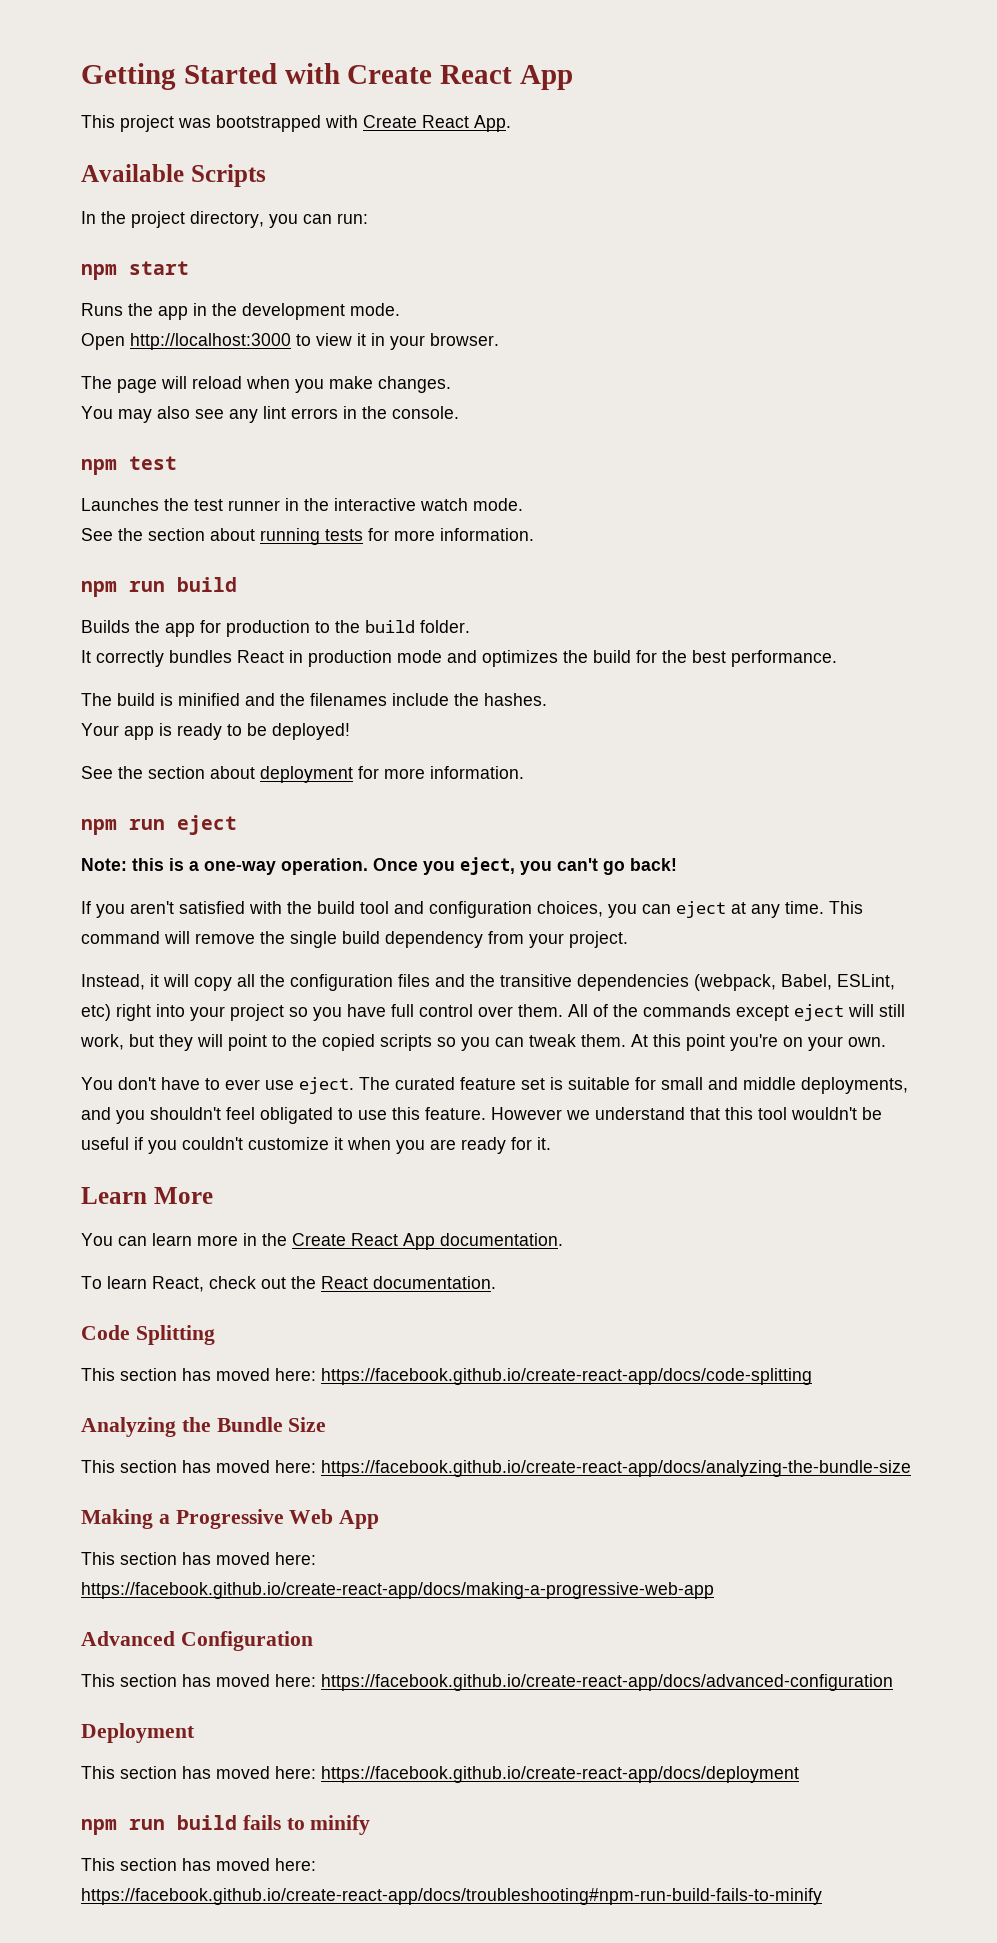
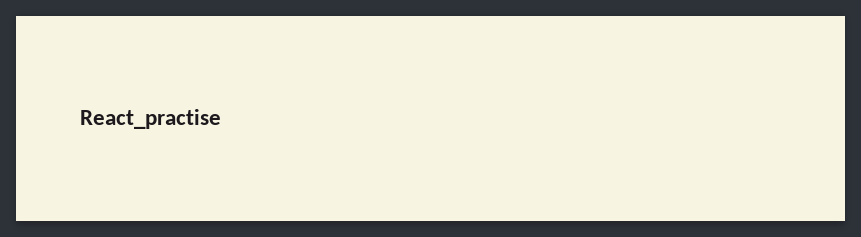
- Getting Started with Create React App
- This project was bootstrapped with Create React App.
- Available Scripts
- In the project directory, you can run:
- npm start
- Runs the app in the development mode.
- Open http://localhost:3000 to view it in your browser.
- The page will reload when you make changes.
- You may also see any lint errors in the console.
- npm test
- Launches the test runner in the interactive watch mode.
- See the section about running tests for more information.
- npm run build
- Builds the app for production to the build folder.
- It correctly bundles React in production mode and optimizes the build for the best performance.
- The build is minified and the filenames include the hashes.
- Your app is ready to be deployed!
- See the section about deployment for more information.
- npm run eject
- Note: this is a one-way operation. Once you eject, you can't go back!
- If you aren't satisfied with the build tool and configuration choices, you can eject at any time. This command will remove the single build dependency from your project.
- Instead, it will copy all the configuration files and the transitive dependencies (webpack, Babel, ESLint, etc) right into your project so you have full control over them. All of the commands except eject will still work, but they will point to the copied scripts so you can tweak them. At this point you're on your own.
- You don't have to ever use eject. The curated feature set is suitable for small and middle deployments, and you shouldn't feel obligated to use this feature. However we understand that this tool wouldn't be useful if you couldn't customize it when you are ready for it.
- Learn More
- You can learn more in the Create React App documentation.
- To learn React, check out the React documentation.
- Code Splitting
- This section has moved here: https://facebook.github.io/create-react-app/docs/code-splitting
- Analyzing the Bundle Size
- This section has moved here: https://facebook.github.io/create-react-app/docs/analyzing-the-bundle-size
- Making a Progressive Web App
- This section has moved here: https://facebook.github.io/create-react-app/docs/making-a-progressive-web-app
- Advanced Configuration
- This section has moved here: https://facebook.github.io/create-react-app/docs/advanced-configuration
- Deployment
- This section has moved here: https://facebook.github.io/create-react-app/docs/deployment
- npm run build fails to minify
- This section has moved here: https://facebook.github.io/create-react-app/docs/troubleshooting#npm-run-build-fails-to-minify
+ React_practise

